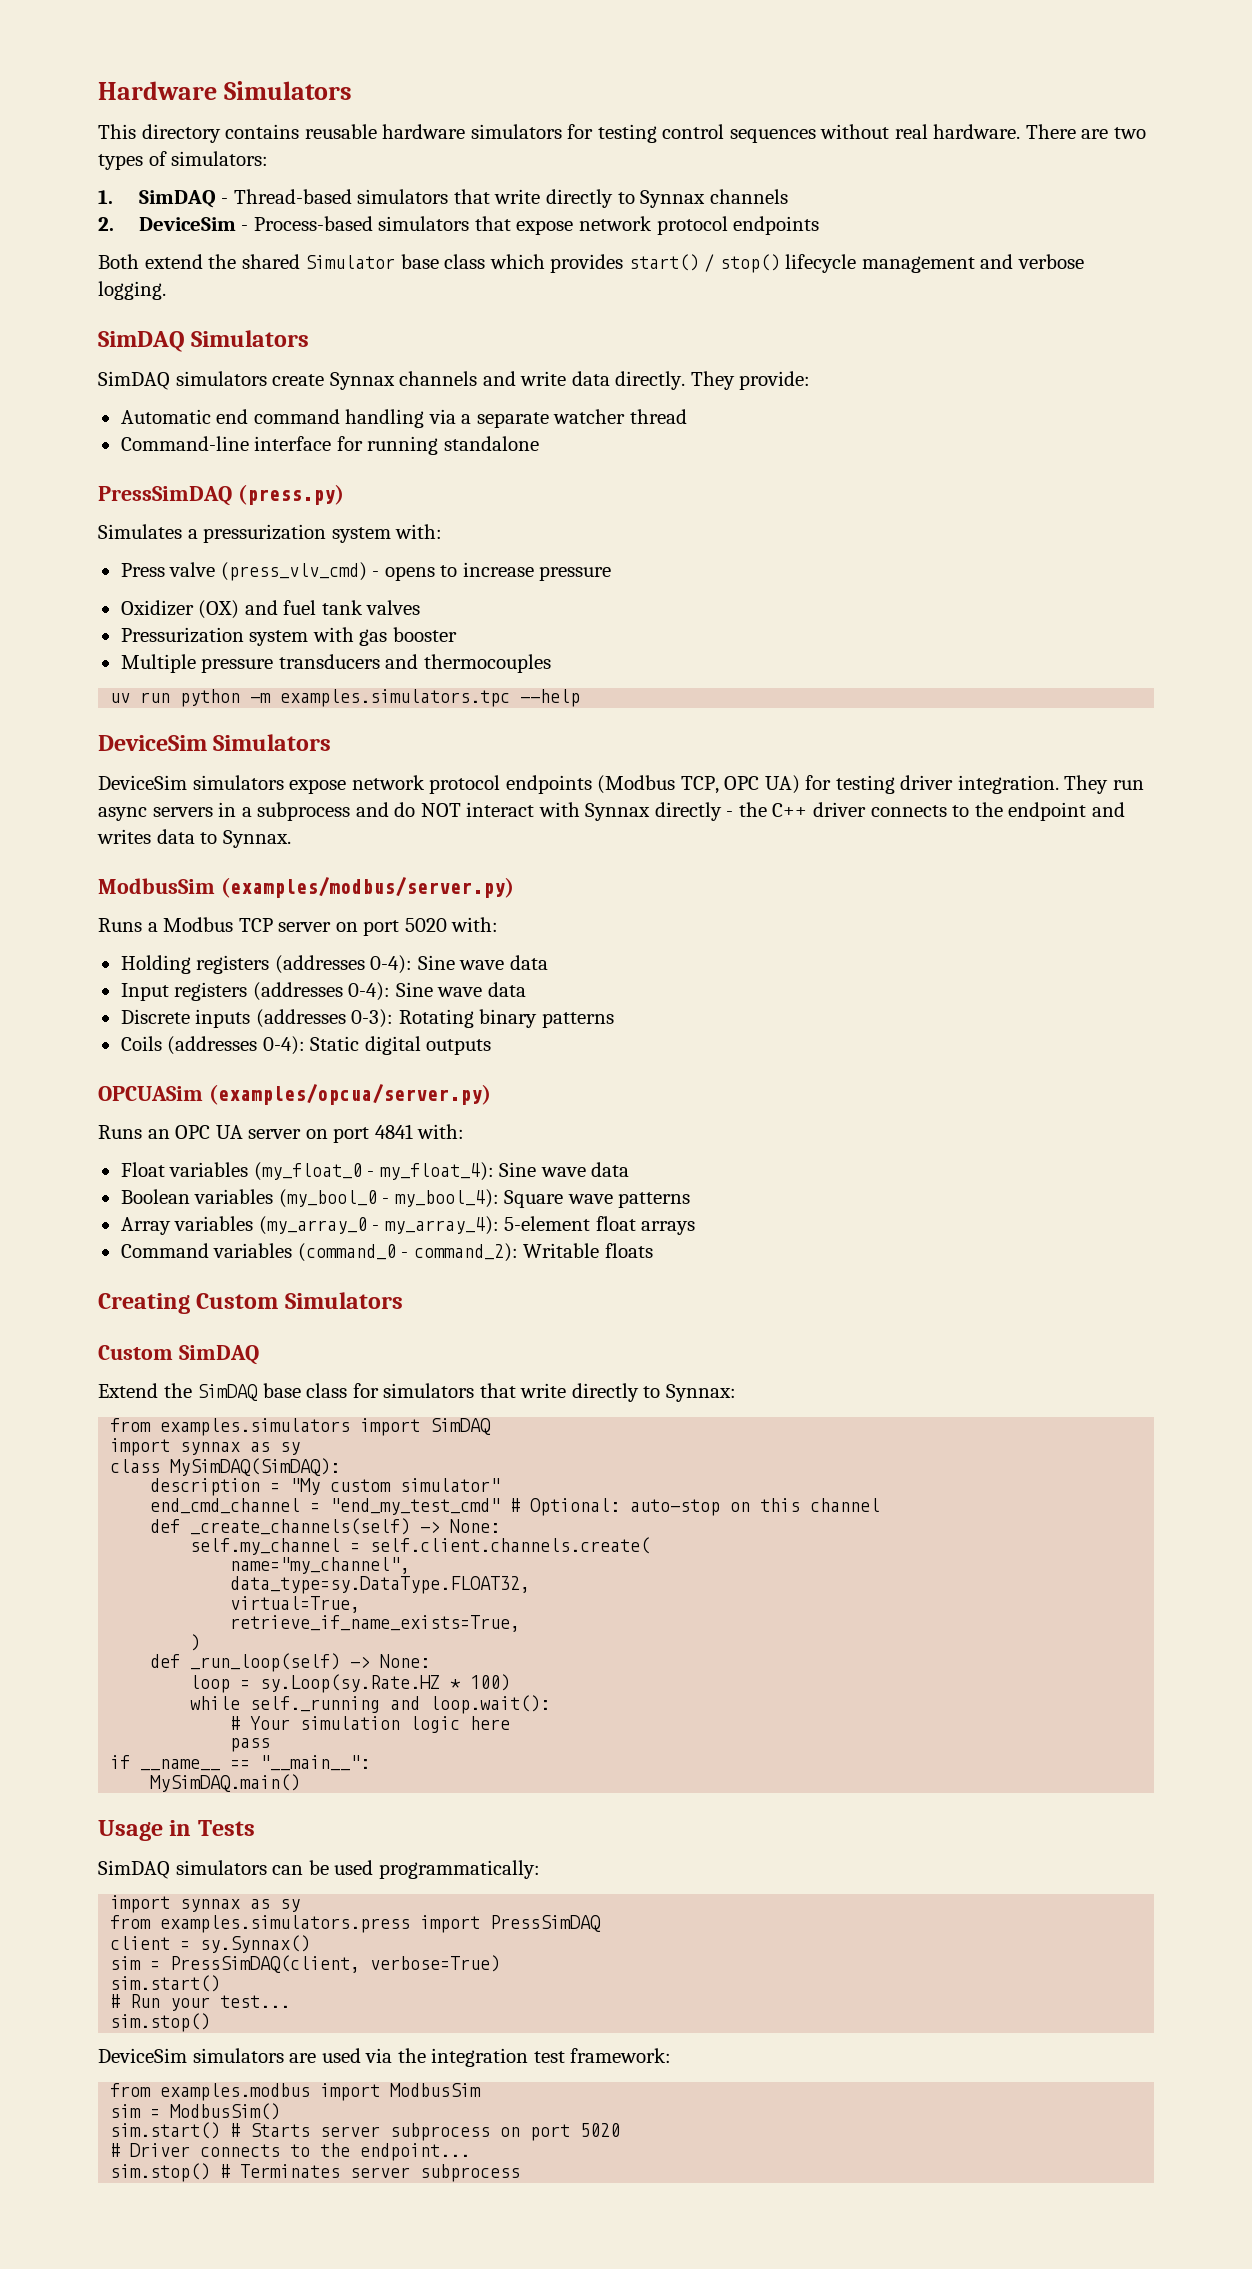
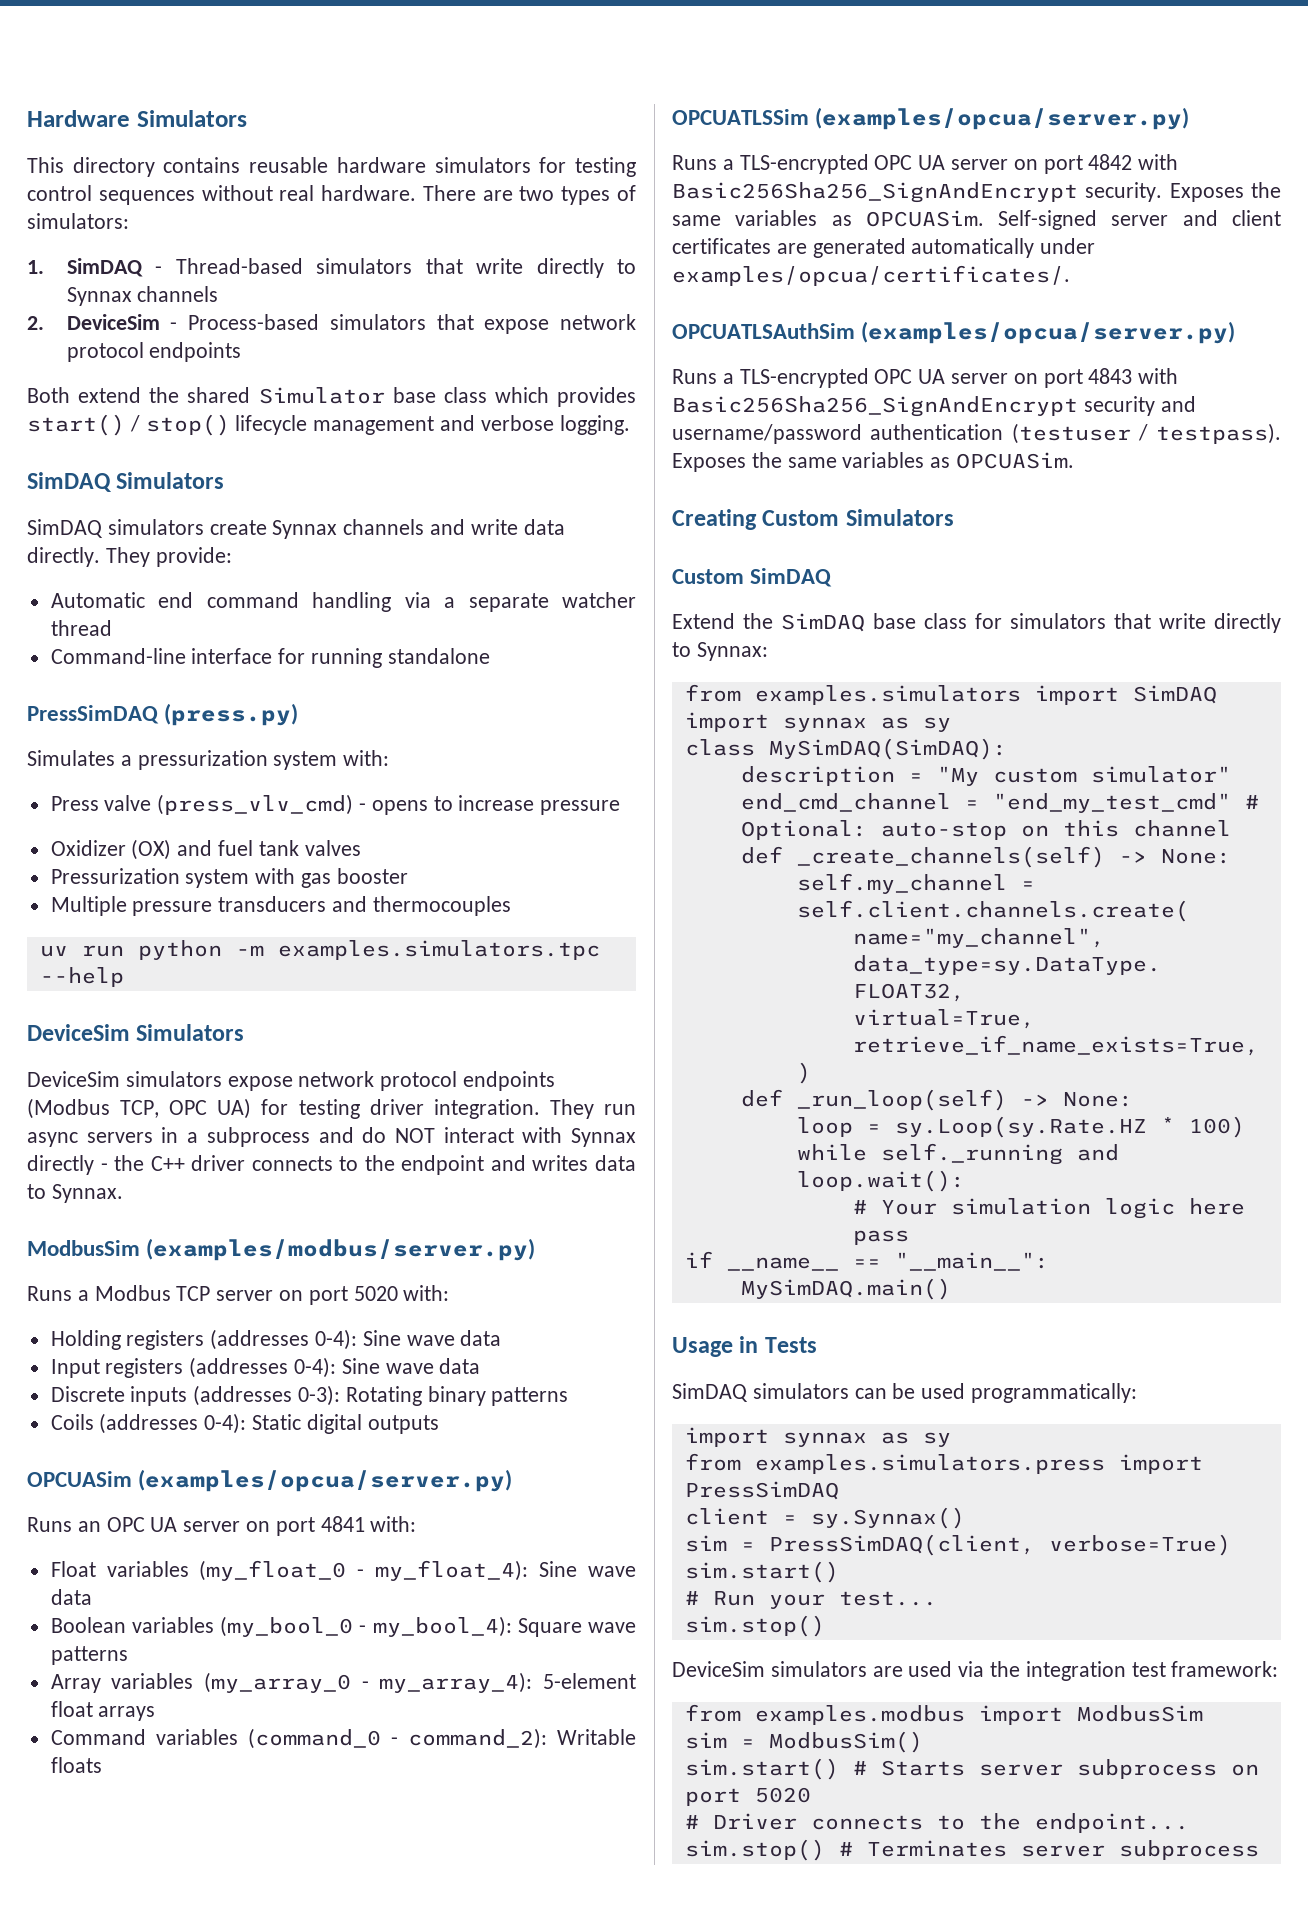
+ OPCUATLSSim (examples/opcua/server.py)
+ Runs a TLS-encrypted OPC UA server on port 4842 with Basic256Sha256_SignAndEncrypt security. Exposes the same variables as OPCUASim. Self-signed server and client certificates are generated automatically under examples/opcua/certificates/.
+ OPCUATLSAuthSim (examples/opcua/server.py)
+ Runs a TLS-encrypted OPC UA server on port 4843 with Basic256Sha256_SignAndEncrypt security and username/password authentication (testuser / testpass). Exposes the same variables as OPCUASim.

